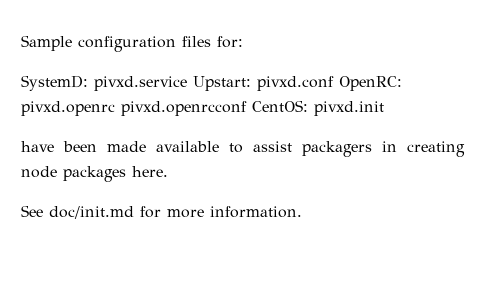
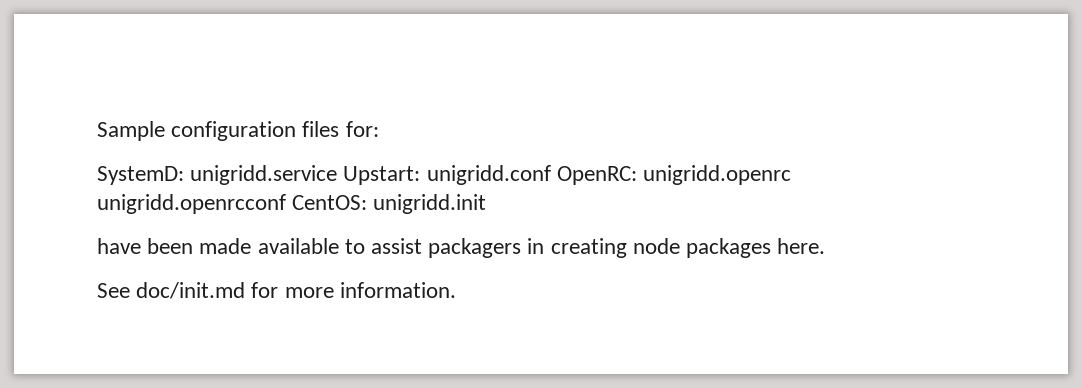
- SystemD: pivxd.service Upstart: pivxd.conf OpenRC: pivxd.openrc pivxd.openrcconf CentOS: pivxd.init
+ SystemD: unigridd.service Upstart: unigridd.conf OpenRC: unigridd.openrc unigridd.openrcconf CentOS: unigridd.init

